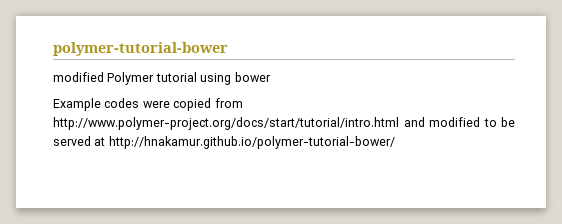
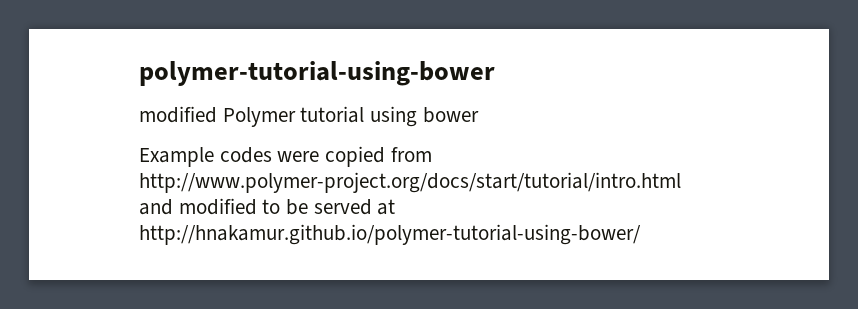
- polymer-tutorial-bower
+ polymer-tutorial-using-bower
- Example codes were copied from http://www.polymer-project.org/docs/start/tutorial/intro.html and modified to be served at http://hnakamur.github.io/polymer-tutorial-bower/
+ Example codes were copied from http://www.polymer-project.org/docs/start/tutorial/intro.html and modified to be served at http://hnakamur.github.io/polymer-tutorial-using-bower/

